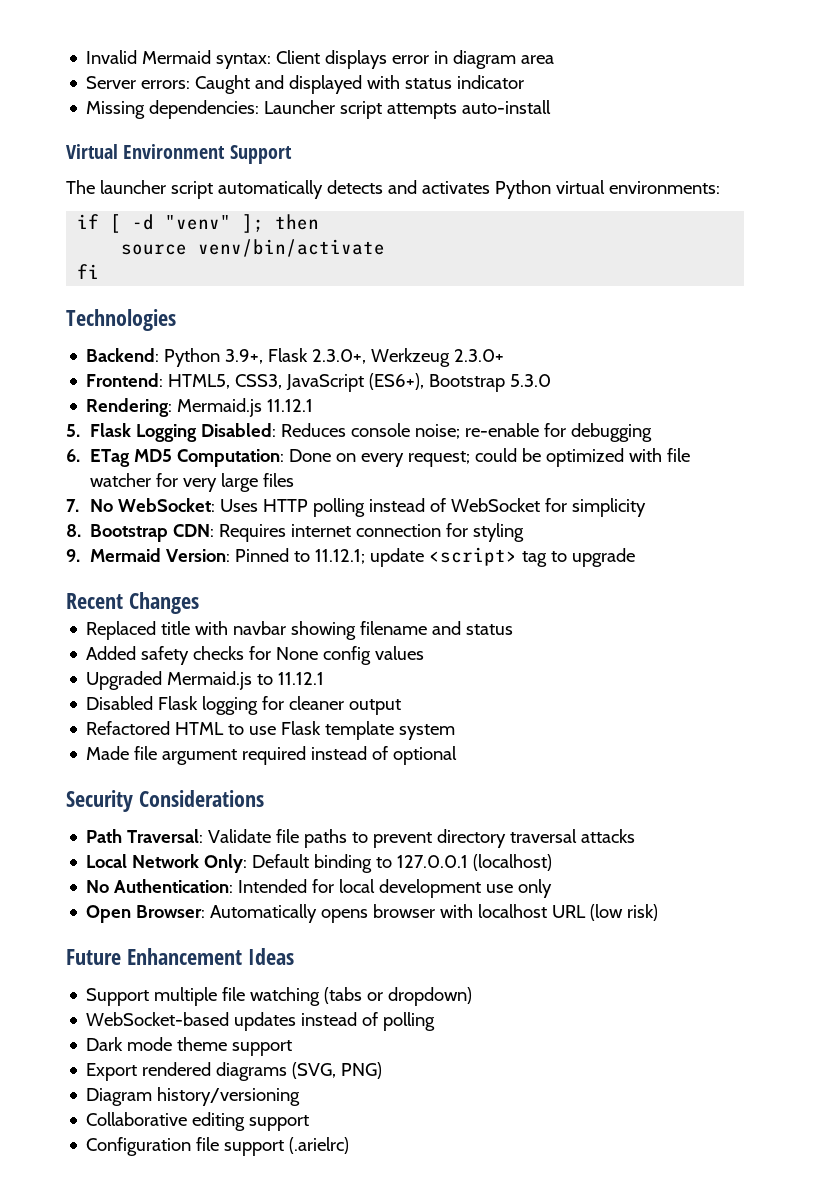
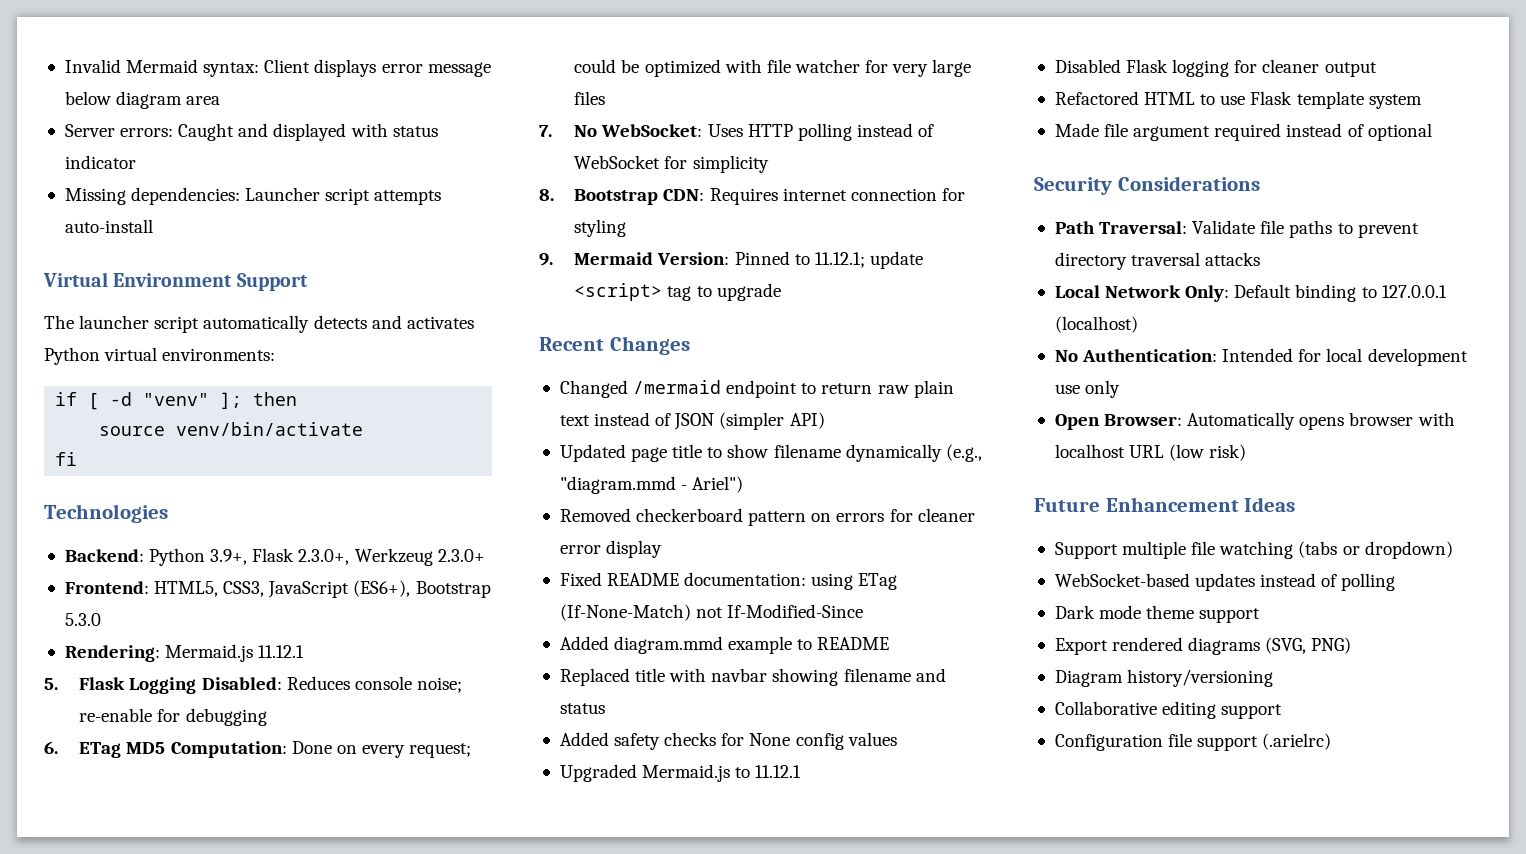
- Invalid Mermaid syntax: Client displays error in diagram area
+ Invalid Mermaid syntax: Client displays error message below diagram area
+ Changed /mermaid endpoint to return raw plain text instead of JSON (simpler API)
+ Updated page title to show filename dynamically (e.g., "diagram.mmd - Ariel")
+ Removed checkerboard pattern on errors for cleaner error display
+ Fixed README documentation: using ETag (If-None-Match) not If-Modified-Since
+ Added diagram.mmd example to README

